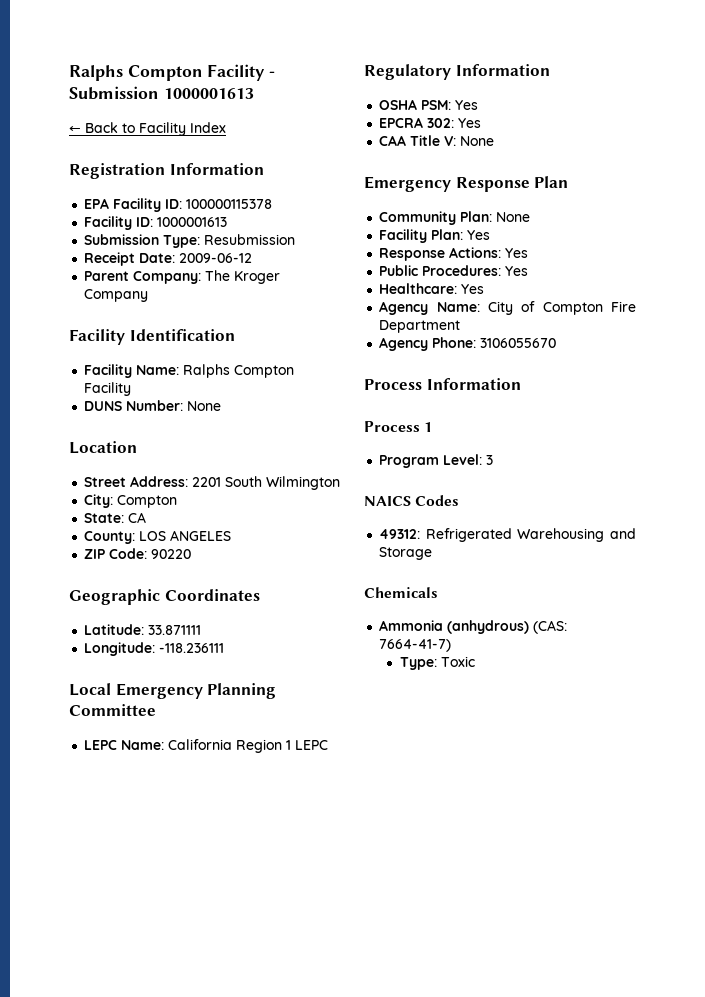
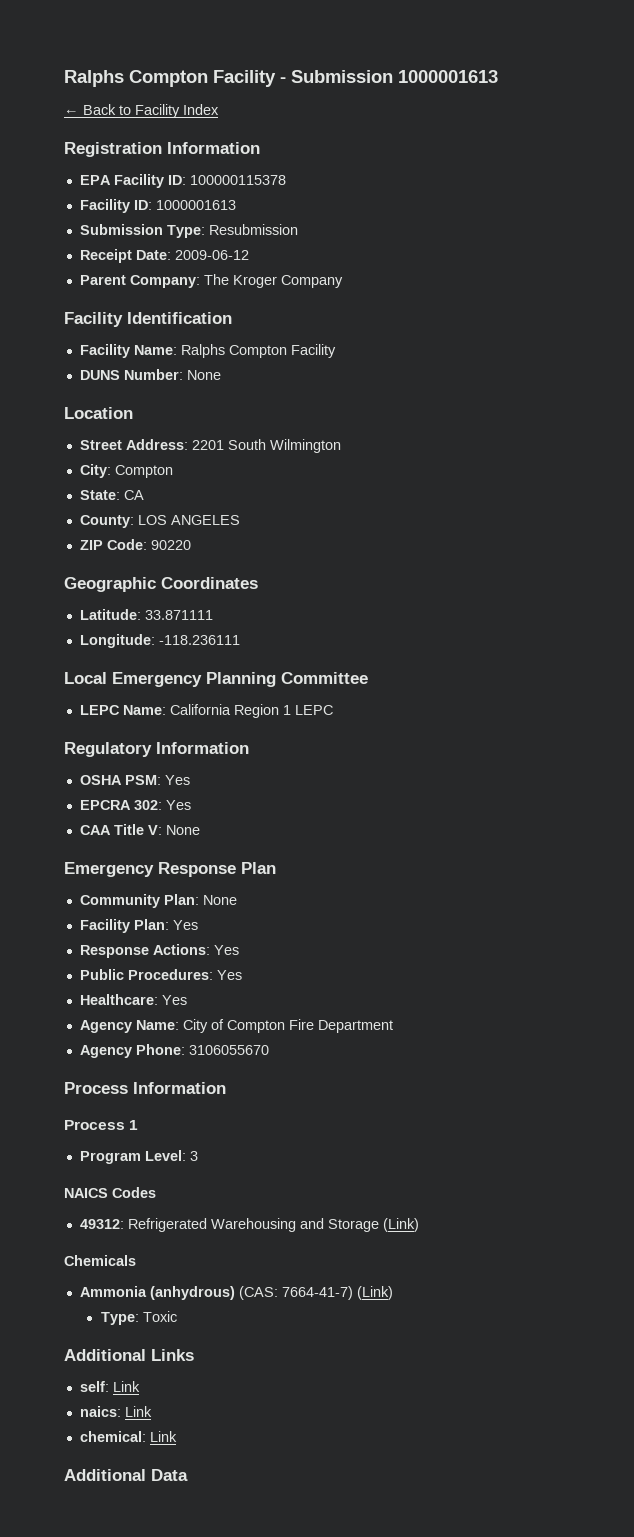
- 49312: Refrigerated Warehousing and Storage
+ 49312: Refrigerated Warehousing and Storage (Link)
- Ammonia (anhydrous) (CAS: 7664-41-7)
+ Ammonia (anhydrous) (CAS: 7664-41-7) (Link)
+ Additional Links
+ self: Link
+ naics: Link
+ chemical: Link
+ Additional Data

